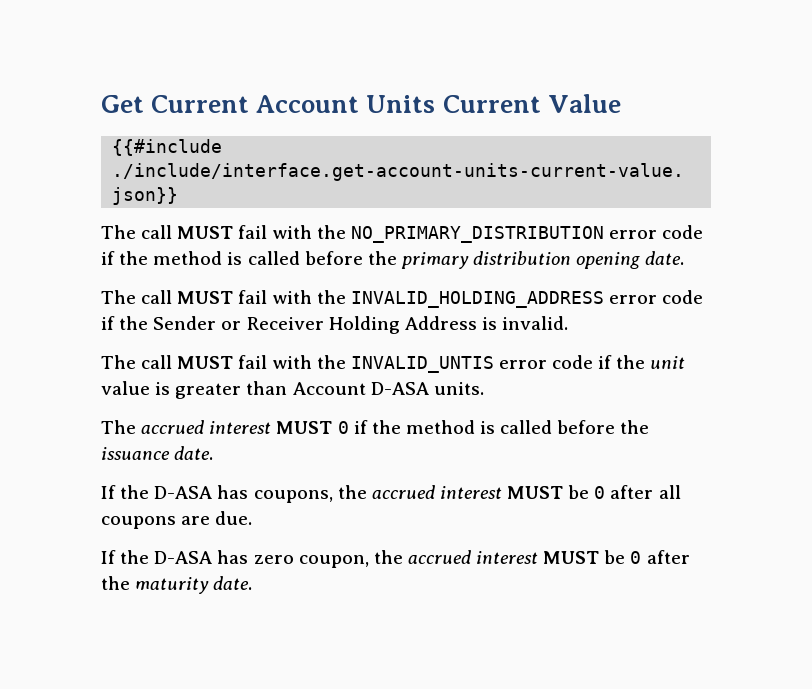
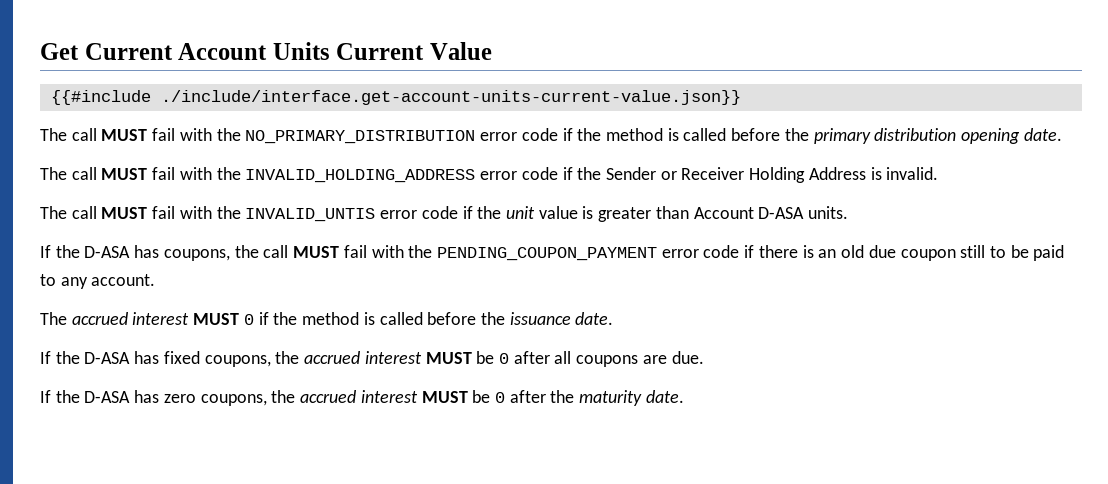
+ If the D-ASA has coupons, the call MUST fail with the PENDING_COUPON_PAYMENT error code if there is an old due coupon still to be paid to any account.
- If the D-ASA has coupons, the accrued interest MUST be 0 after all coupons are due.
+ If the D-ASA has fixed coupons, the accrued interest MUST be 0 after all coupons are due.
- If the D-ASA has zero coupon, the accrued interest MUST be 0 after the maturity date.
+ If the D-ASA has zero coupons, the accrued interest MUST be 0 after the maturity date.

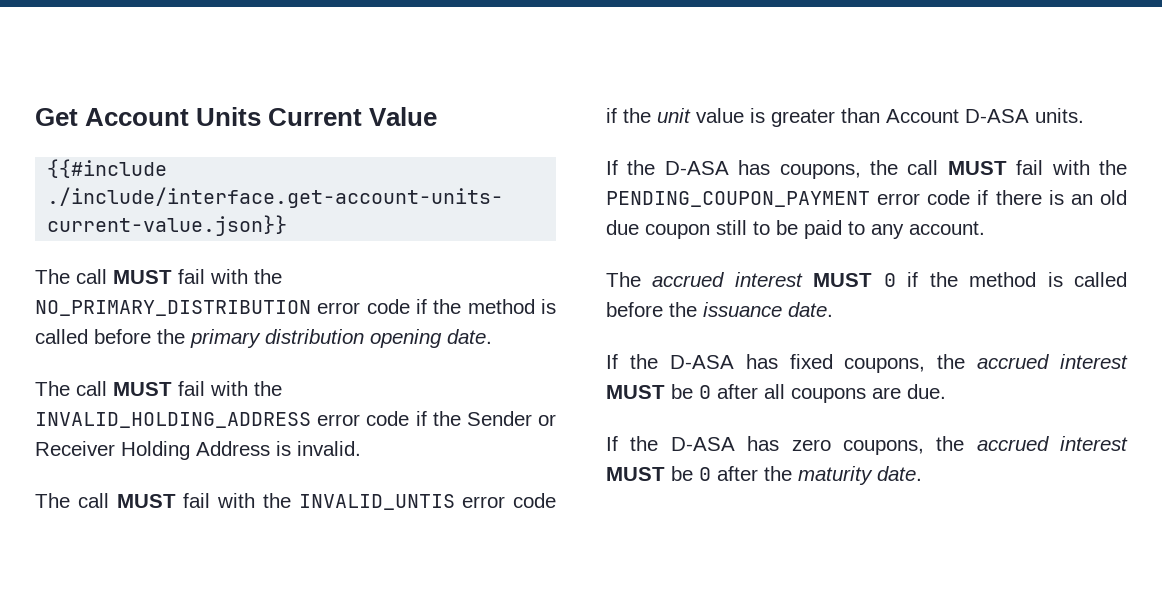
- Get Current Account Units Current Value
+ Get Account Units Current Value

